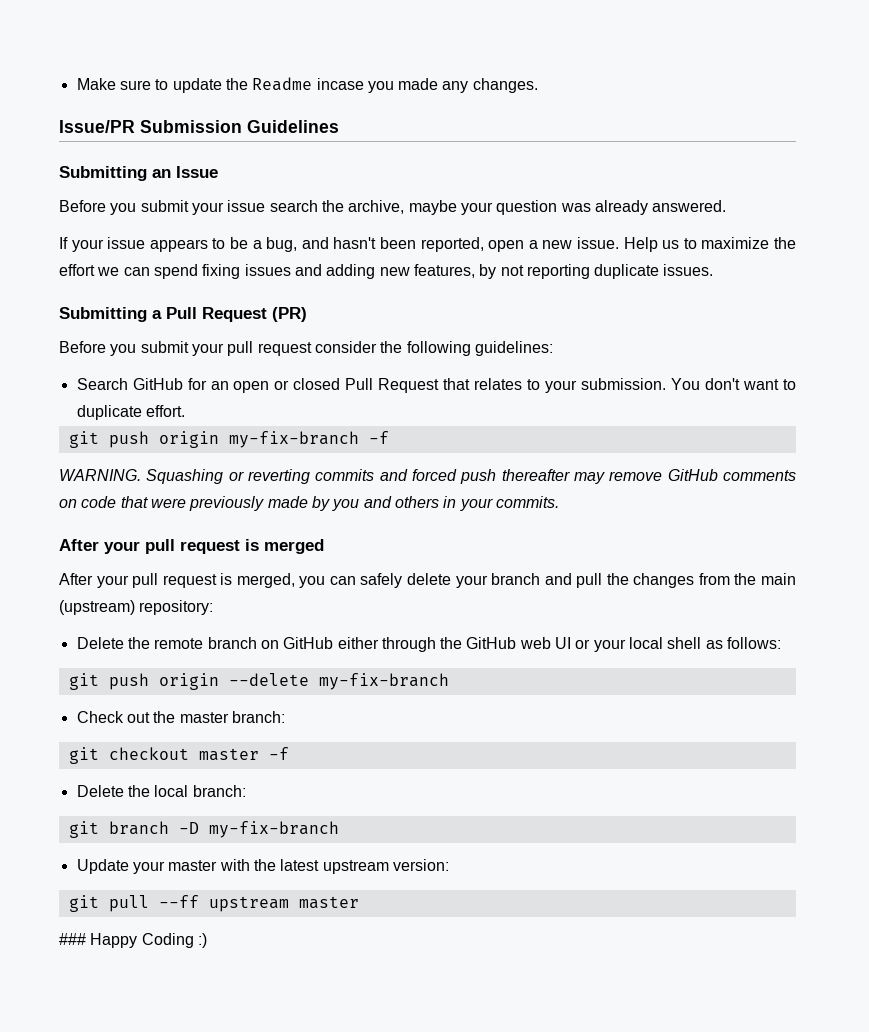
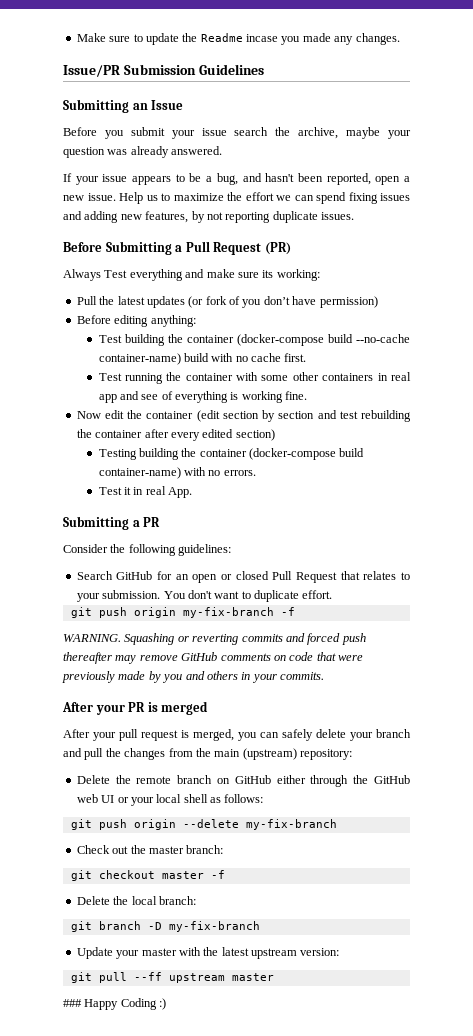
- Submitting a Pull Request (PR)
+ Before Submitting a Pull Request (PR)
- Before you submit your pull request consider the following guidelines:
+ Always Test everything and make sure its working:
+ Pull the latest updates (or fork of you don’t have permission)
+ Before editing anything:
+ Test building the container (docker-compose build --no-cache container-name) build with no cache first.
+ Test running the container with some other containers in real app and see of everything is working fine.
+ Now edit the container (edit section by section and test rebuilding the container after every edited section)
+ Testing building the container (docker-compose build container-name) with no errors.
+ Test it in real App.
+ Submitting a PR
+ Consider the following guidelines:
- After your pull request is merged
+ After your PR is merged

